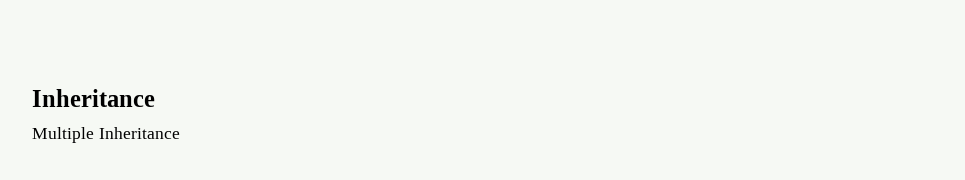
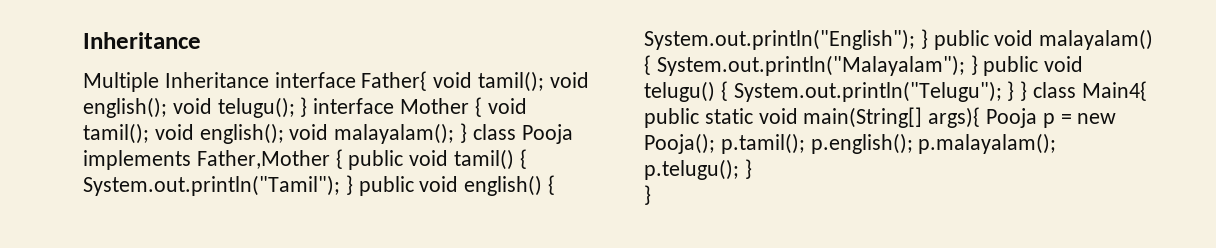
- Multiple Inheritance
+ Multiple Inheritance interface Father{ void tamil(); void english(); void telugu(); } interface Mother { void tamil(); void english(); void malayalam(); } class Pooja implements Father,Mother { public void tamil() { System.out.println("Tamil"); } public void english() { System.out.println("English"); } public void malayalam() { System.out.println("Malayalam"); } public void telugu() { System.out.println("Telugu"); } } class Main4{ public static void main(String[] args){ Pooja p = new Pooja(); p.tamil(); p.english(); p.malayalam(); p.telugu(); }
+ }

